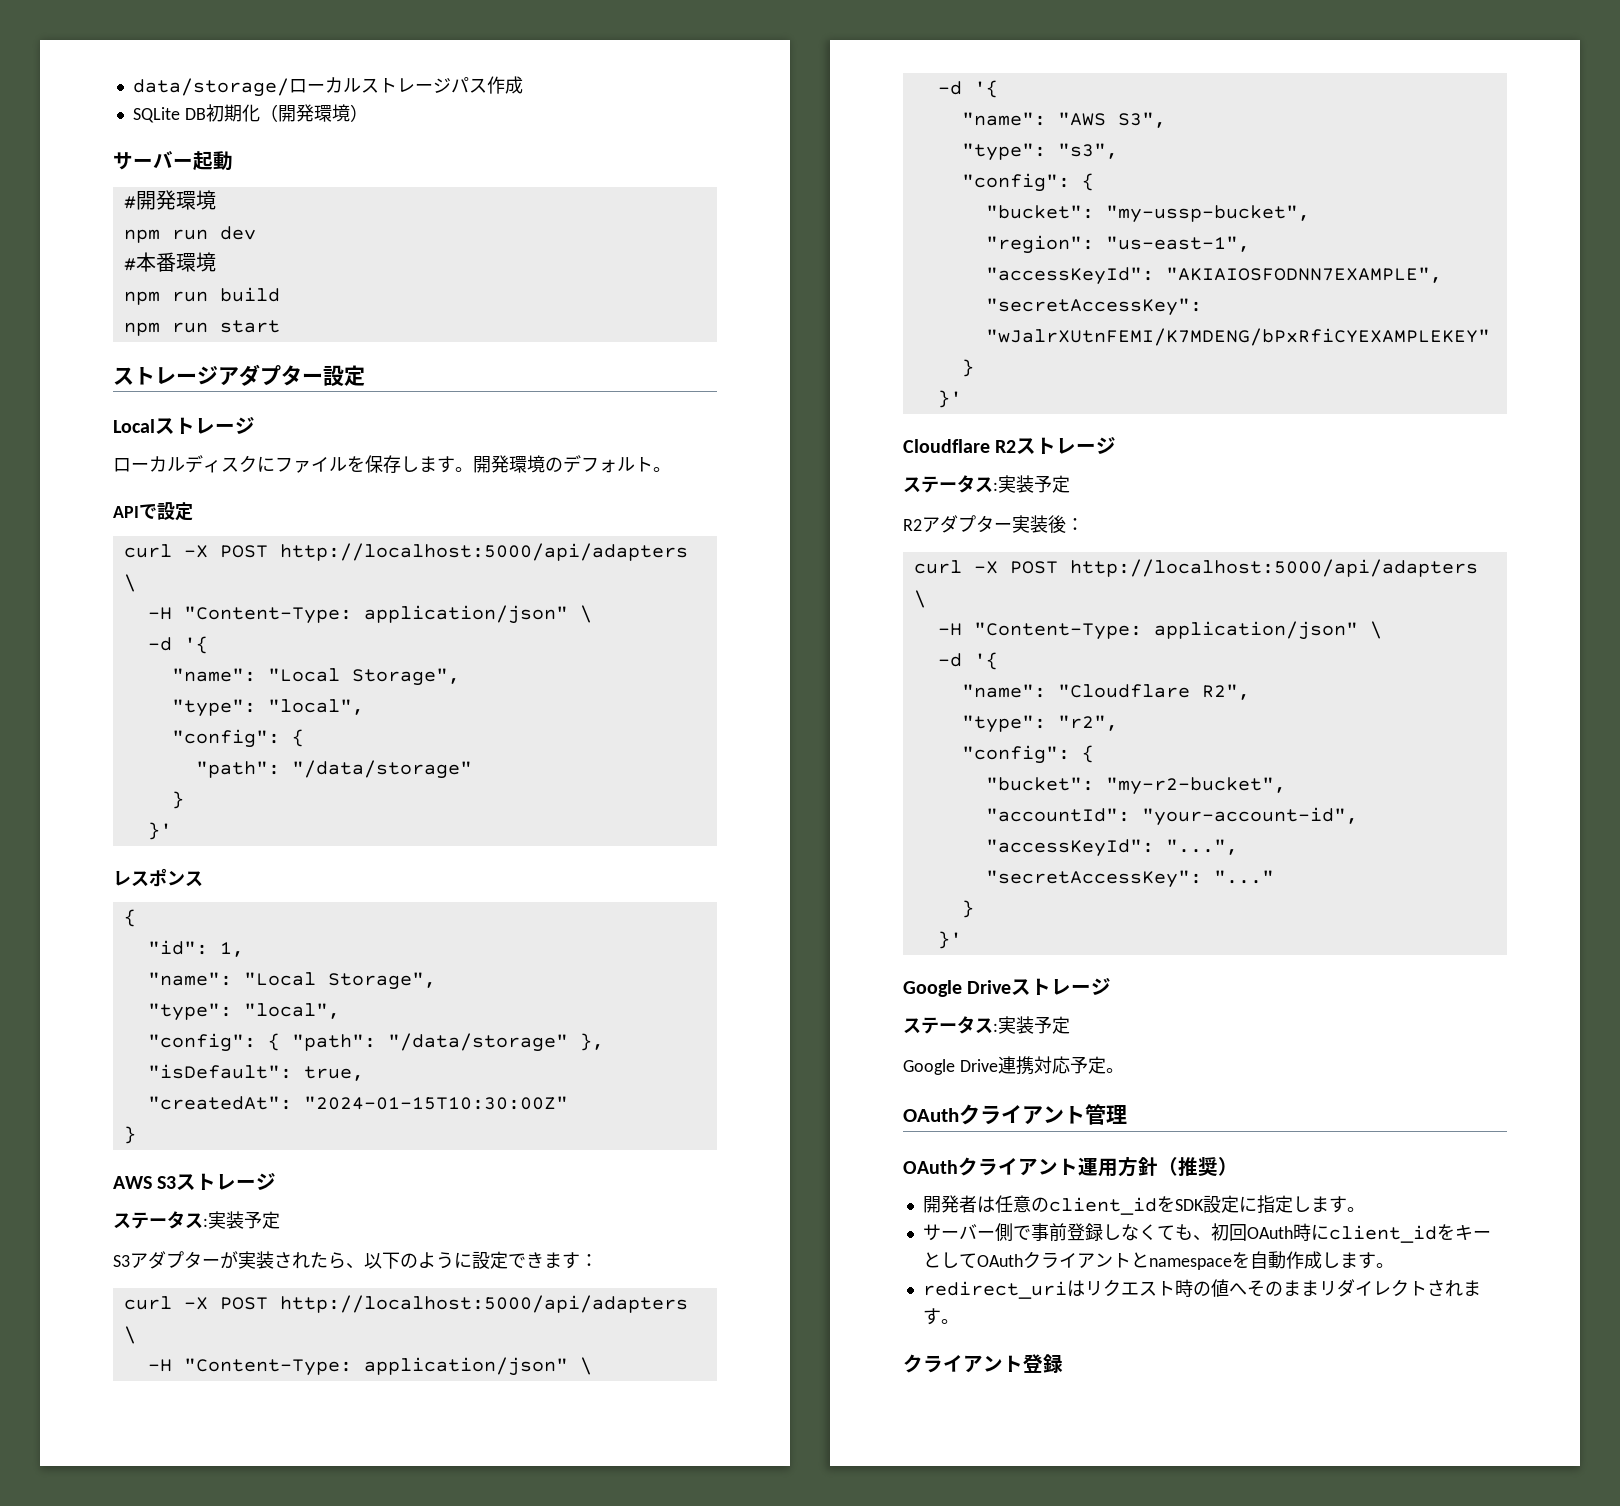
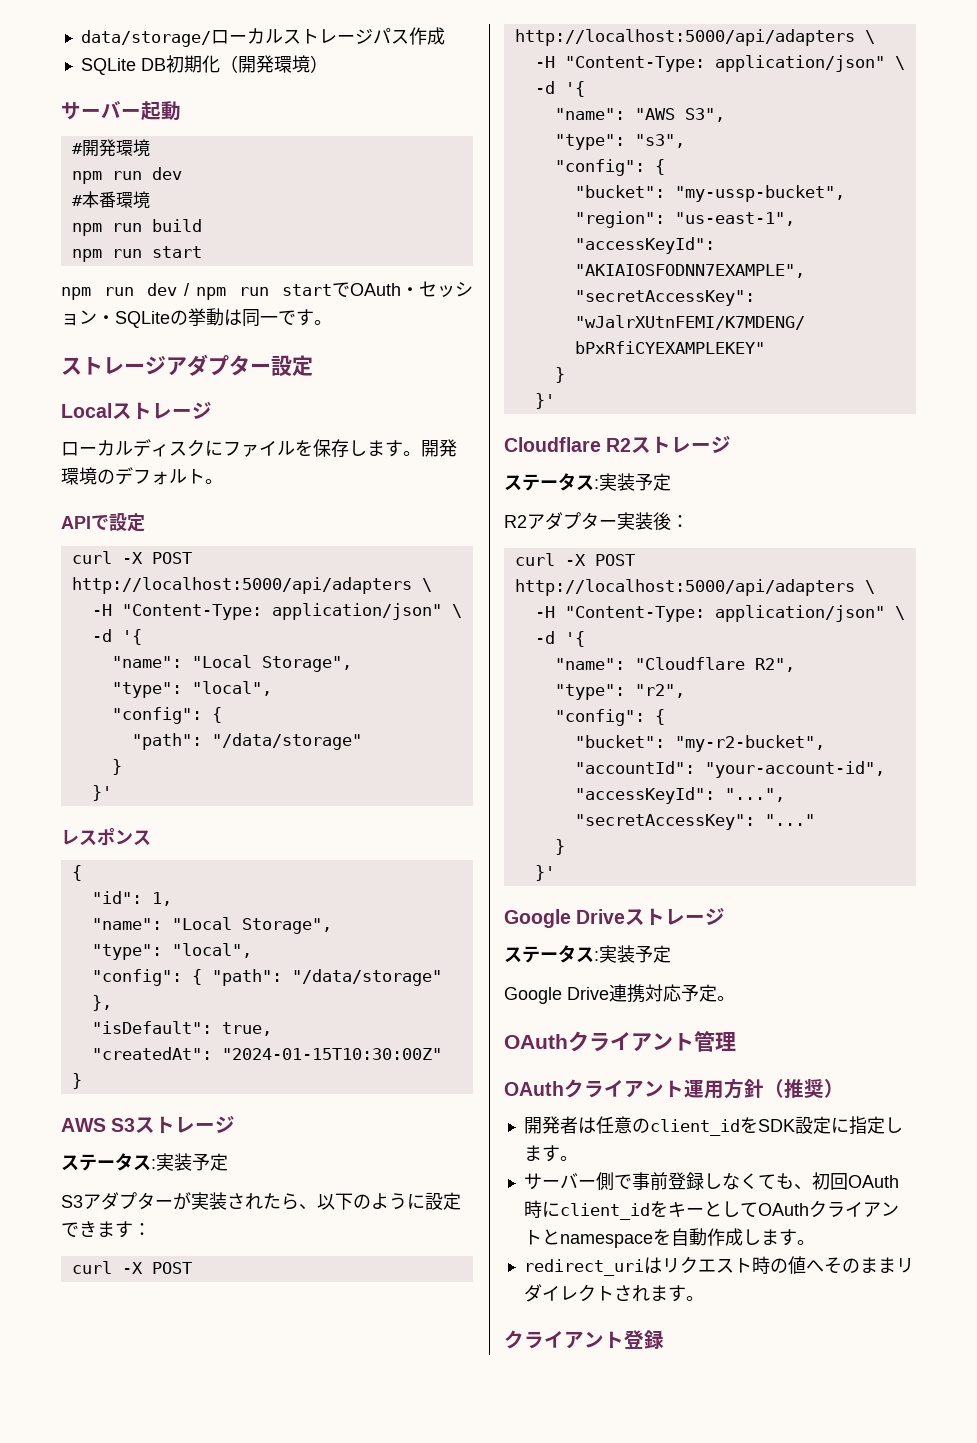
+ npm run dev / npm run startでOAuth・セッション・SQLiteの挙動は同一です。

